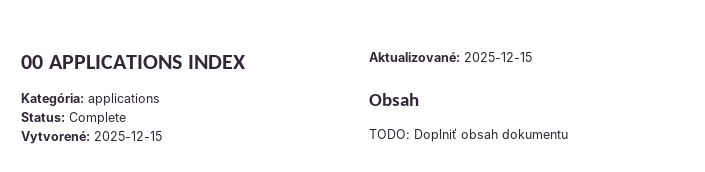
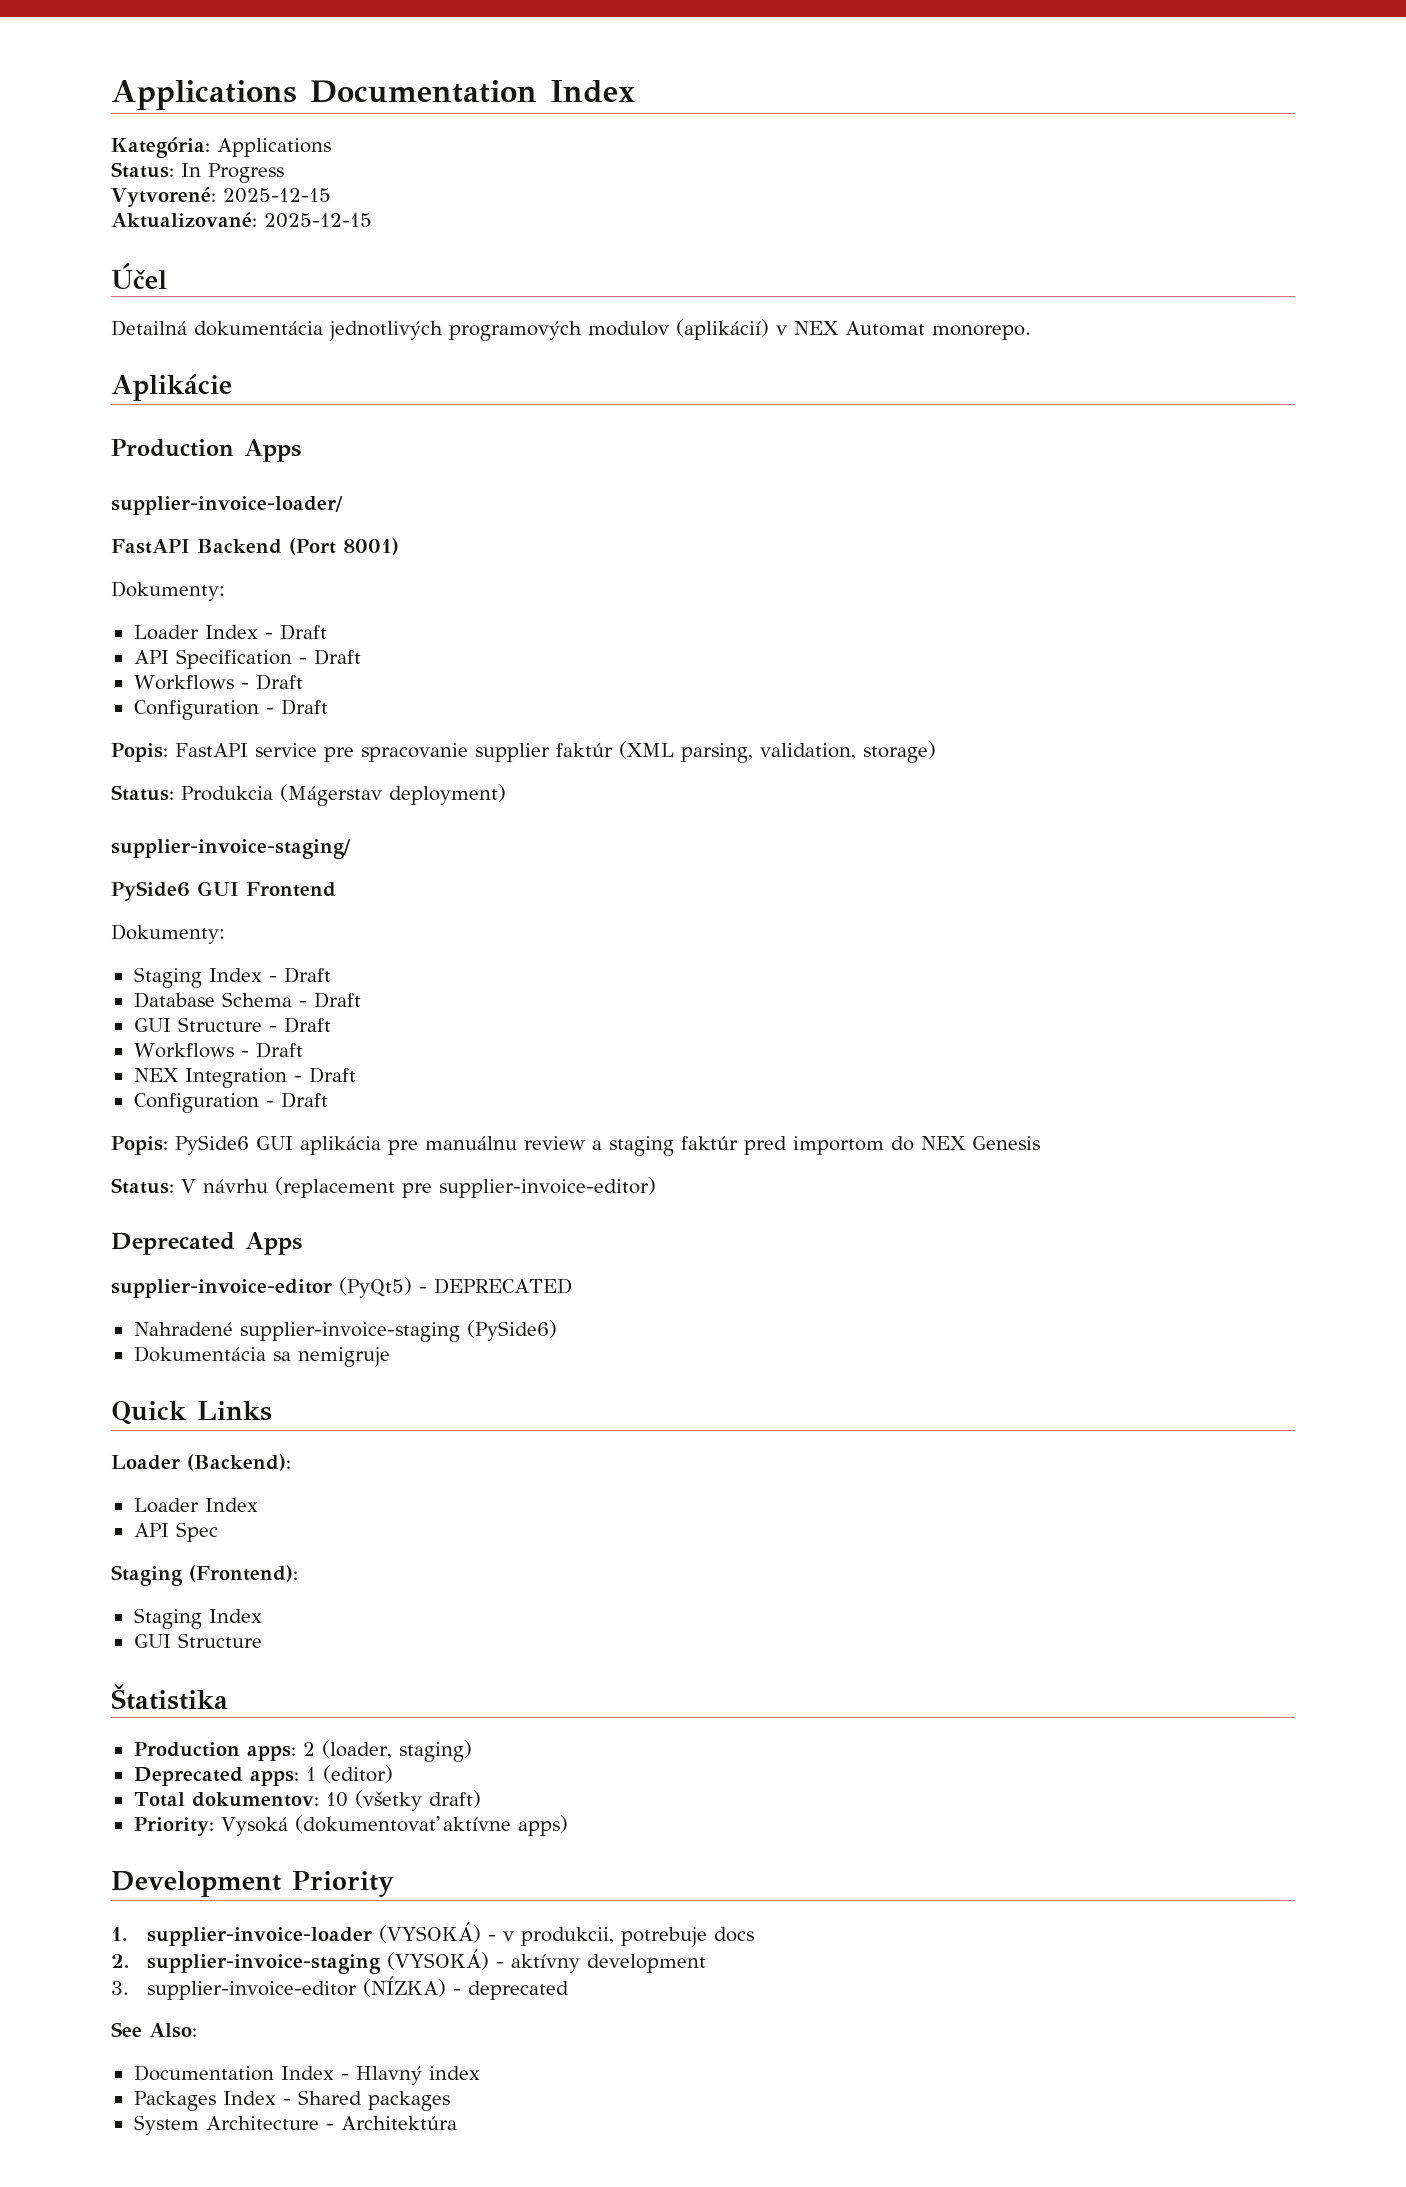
- 00 APPLICATIONS INDEX
+ Applications Documentation Index
- Kategória: applications
- Status: Complete
+ Kategória: Applications
+ Status: In Progress
- Obsah
- TODO: Doplniť obsah dokumentu
+ Účel
+ Detailná dokumentácia jednotlivých programových modulov (aplikácií) v NEX Automat monorepo.
+ Aplikácie
+ Production Apps
+ supplier-invoice-loader/
+ FastAPI Backend (Port 8001)
+ Dokumenty:
+ Loader Index - Draft
+ API Specification - Draft
+ Workflows - Draft
+ Configuration - Draft
+ Popis: FastAPI service pre spracovanie supplier faktúr (XML parsing, validation, storage)
+ Status: Produkcia (Mágerstav deployment)
+ supplier-invoice-staging/
+ PySide6 GUI Frontend
+ Dokumenty:
+ Staging Index - Draft
+ Database Schema - Draft
+ GUI Structure - Draft
+ Workflows - Draft
+ NEX Integration - Draft
+ Configuration - Draft
+ Popis: PySide6 GUI aplikácia pre manuálnu review a staging faktúr pred importom do NEX Genesis
+ Status: V návrhu (replacement pre supplier-invoice-editor)
+ Deprecated Apps
+ supplier-invoice-editor (PyQt5) - DEPRECATED
+ Nahradené supplier-invoice-staging (PySide6)
+ Dokumentácia sa nemigruje
+ Quick Links
+ Loader (Backend):
+ Loader Index
+ API Spec
+ Staging (Frontend):
+ Staging Index
+ GUI Structure
+ Štatistika
+ Production apps: 2 (loader, staging)
+ Deprecated apps: 1 (editor)
+ Total dokumentov: 10 (všetky draft)
+ Priority: Vysoká (dokumentovať aktívne apps)
+ Development Priority
+ 1. supplier-invoice-loader (VYSOKÁ) - v produkcii, potrebuje docs
+ 2. supplier-invoice-staging (VYSOKÁ) - aktívny development
+ 3. supplier-invoice-editor (NÍZKA) - deprecated
+ See Also:
+ Documentation Index - Hlavný index
+ Packages Index - Shared packages
+ System Architecture - Architektúra

